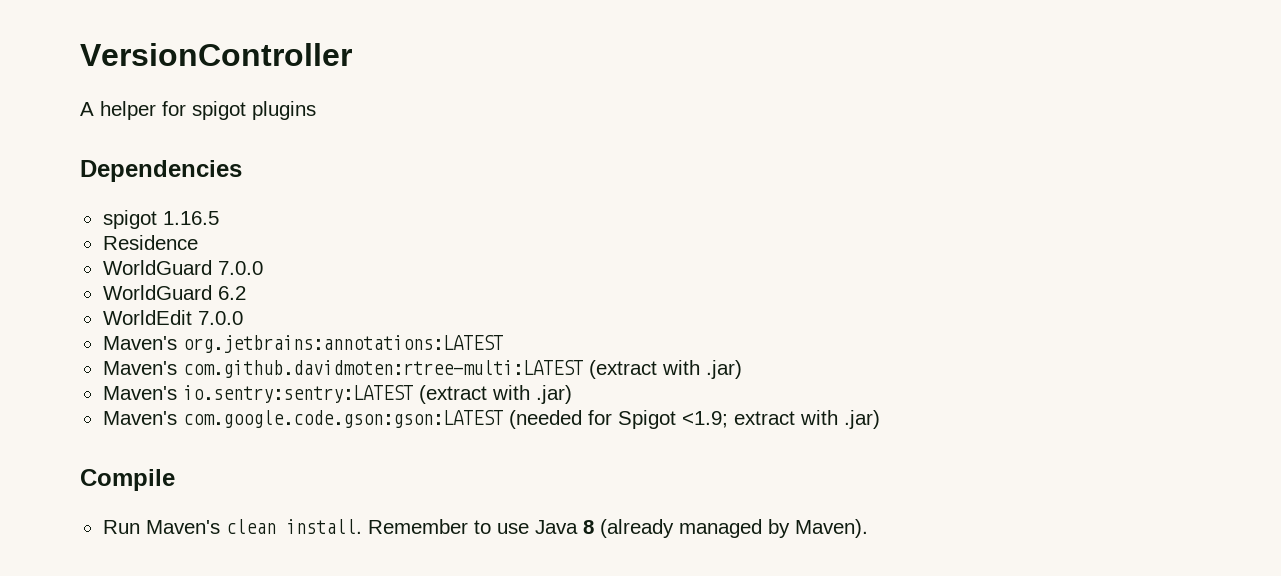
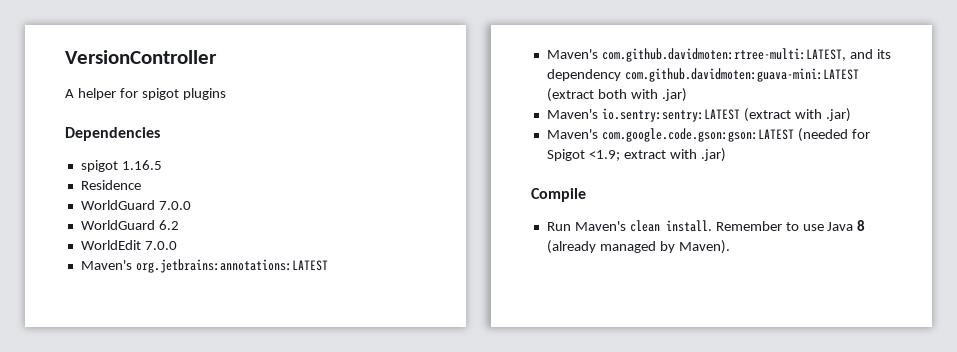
- Maven's com.github.davidmoten:rtree-multi:LATEST (extract with .jar)
+ Maven's com.github.davidmoten:rtree-multi:LATEST, and its dependency com.github.davidmoten:guava-mini:LATEST (extract both with .jar)

